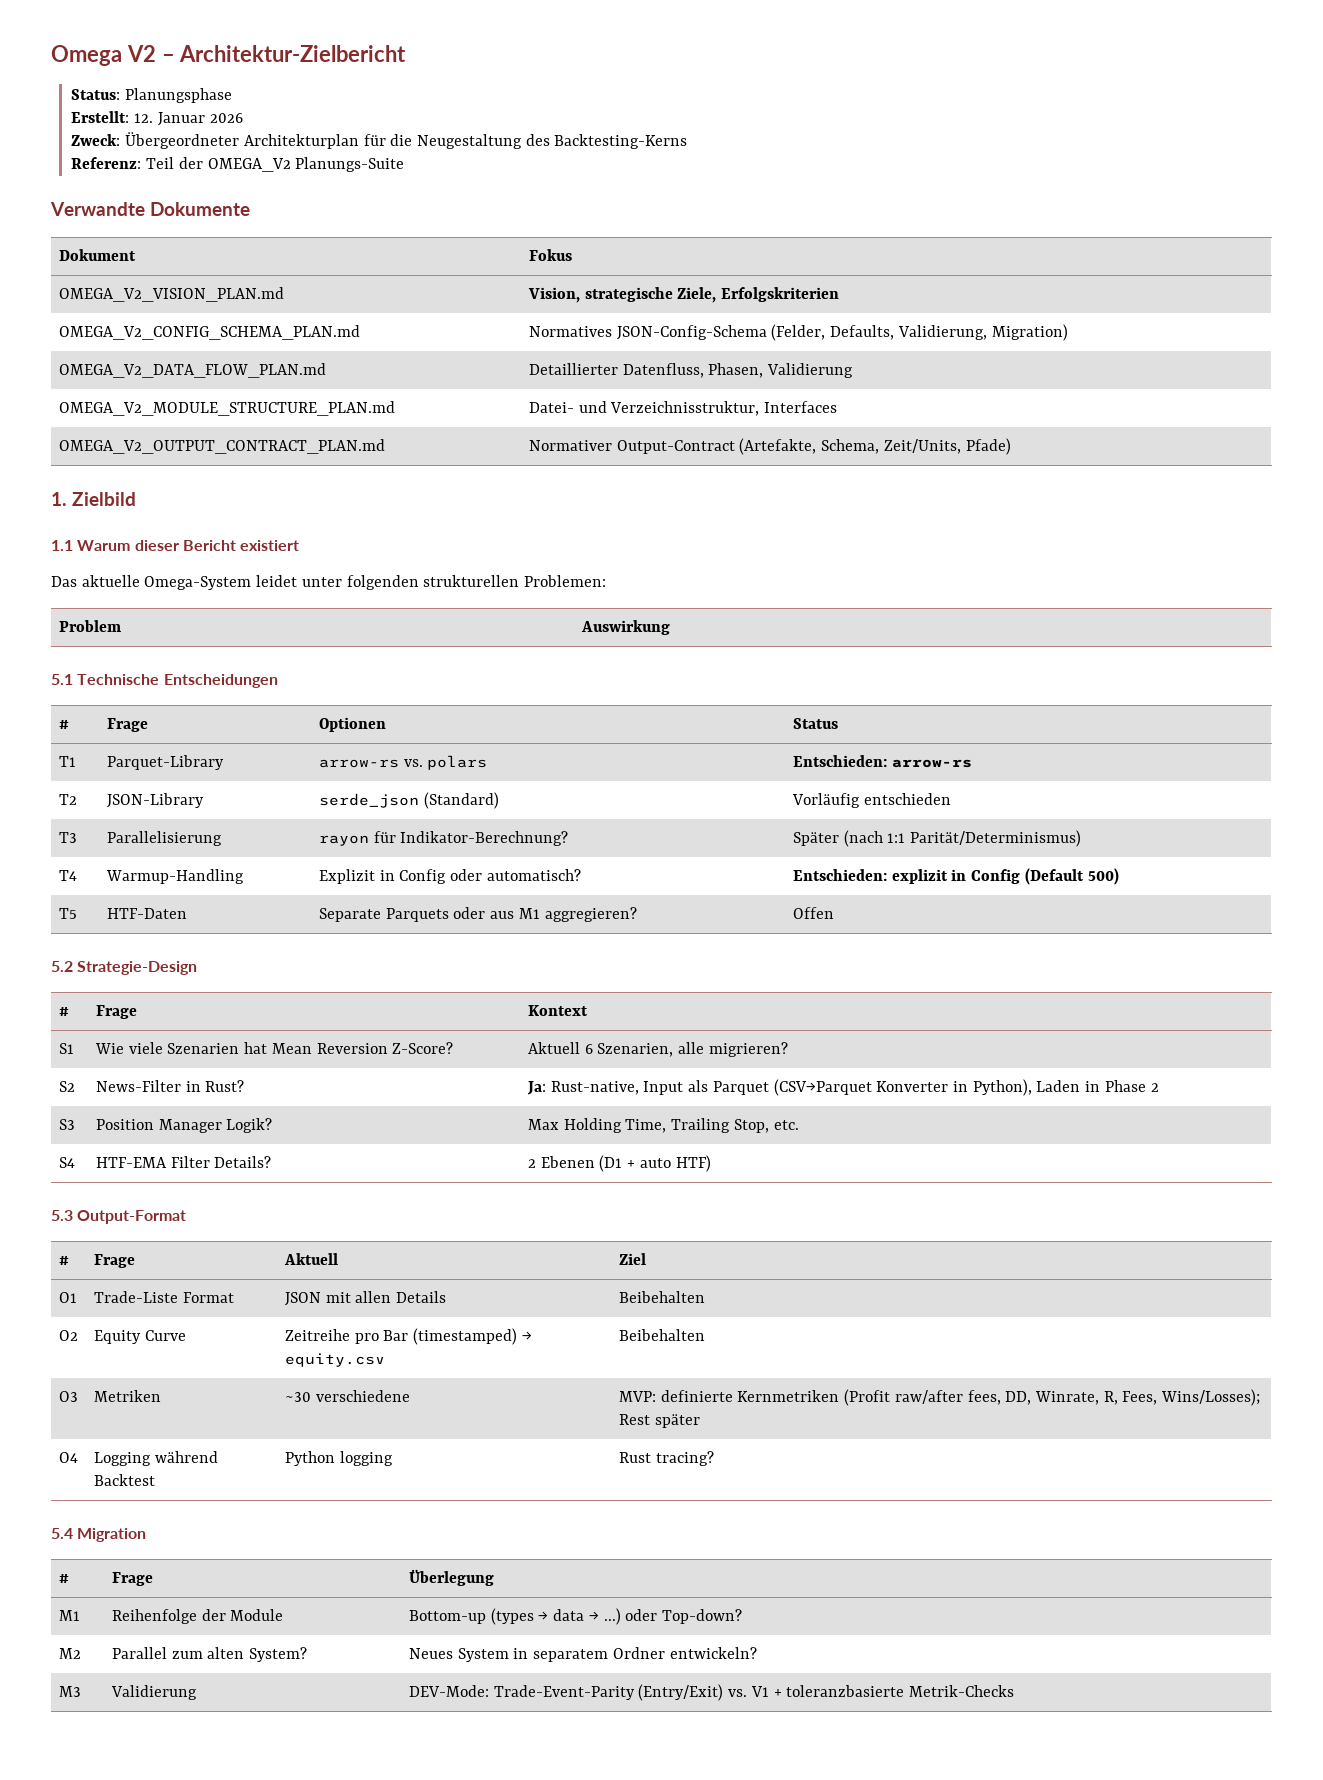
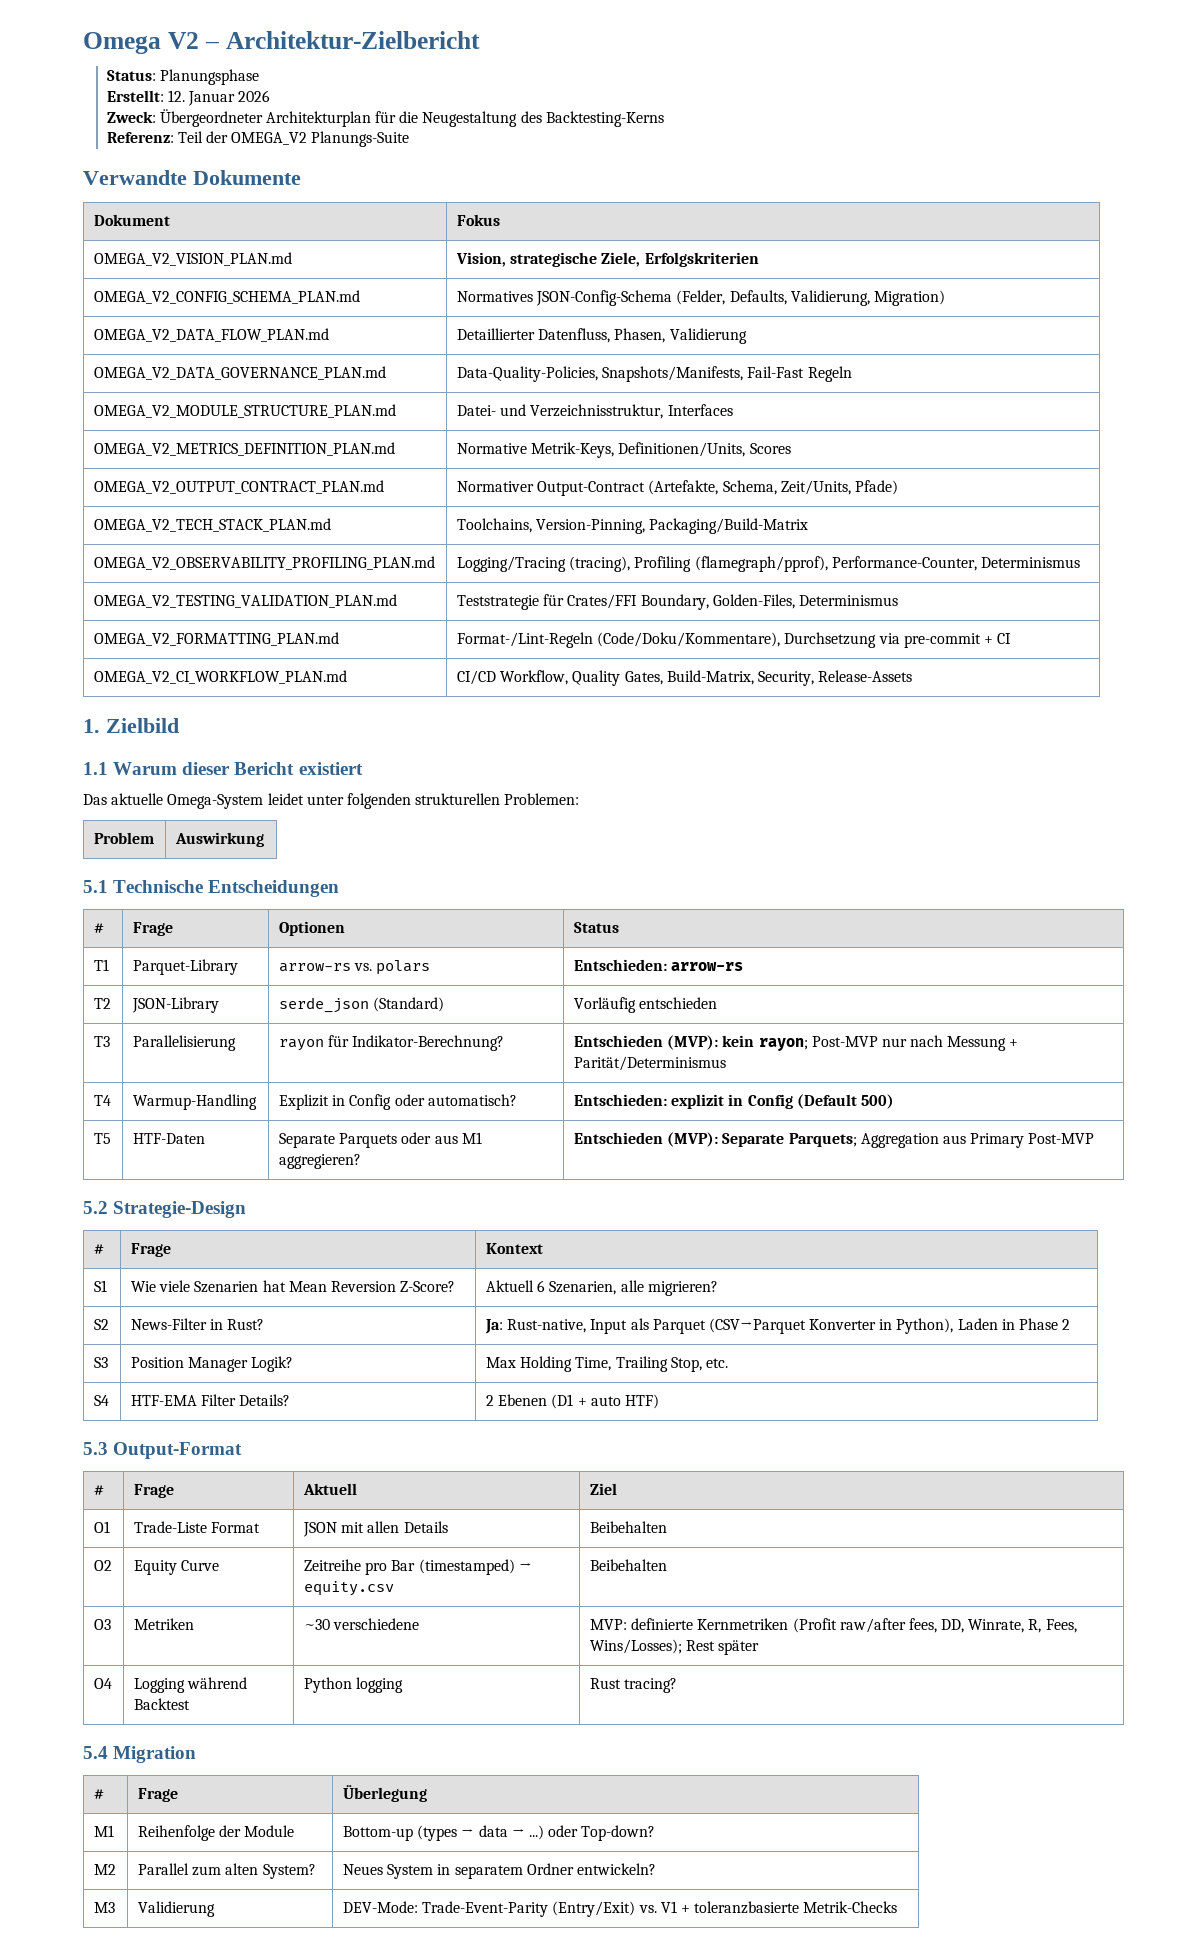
+ OMEGA_V2_DATA_GOVERNANCE_PLAN.md | Data-Quality-Policies, Snapshots/Manifests, Fail-Fast Regeln
+ OMEGA_V2_METRICS_DEFINITION_PLAN.md | Normative Metrik-Keys, Definitionen/Units, Scores
+ OMEGA_V2_TECH_STACK_PLAN.md | Toolchains, Version-Pinning, Packaging/Build-Matrix
+ OMEGA_V2_OBSERVABILITY_PROFILING_PLAN.md | Logging/Tracing (tracing), Profiling (flamegraph/pprof), Performance-Counter, Determinismus
+ OMEGA_V2_TESTING_VALIDATION_PLAN.md | Teststrategie für Crates/FFI Boundary, Golden-Files, Determinismus
+ OMEGA_V2_FORMATTING_PLAN.md | Format-/Lint-Regeln (Code/Doku/Kommentare), Durchsetzung via pre-commit + CI
+ OMEGA_V2_CI_WORKFLOW_PLAN.md | CI/CD Workflow, Quality Gates, Build-Matrix, Security, Release-Assets
- T3 | Parallelisierung | rayon für Indikator-Berechnung? | Später (nach 1:1 Parität/Determinismus)
+ T3 | Parallelisierung | rayon für Indikator-Berechnung? | Entschieden (MVP): kein rayon; Post-MVP nur nach Messung + Parität/Determinismus
- T5 | HTF-Daten | Separate Parquets oder aus M1 aggregieren? | Offen
+ T5 | HTF-Daten | Separate Parquets oder aus M1 aggregieren? | Entschieden (MVP): Separate Parquets; Aggregation aus Primary Post-MVP

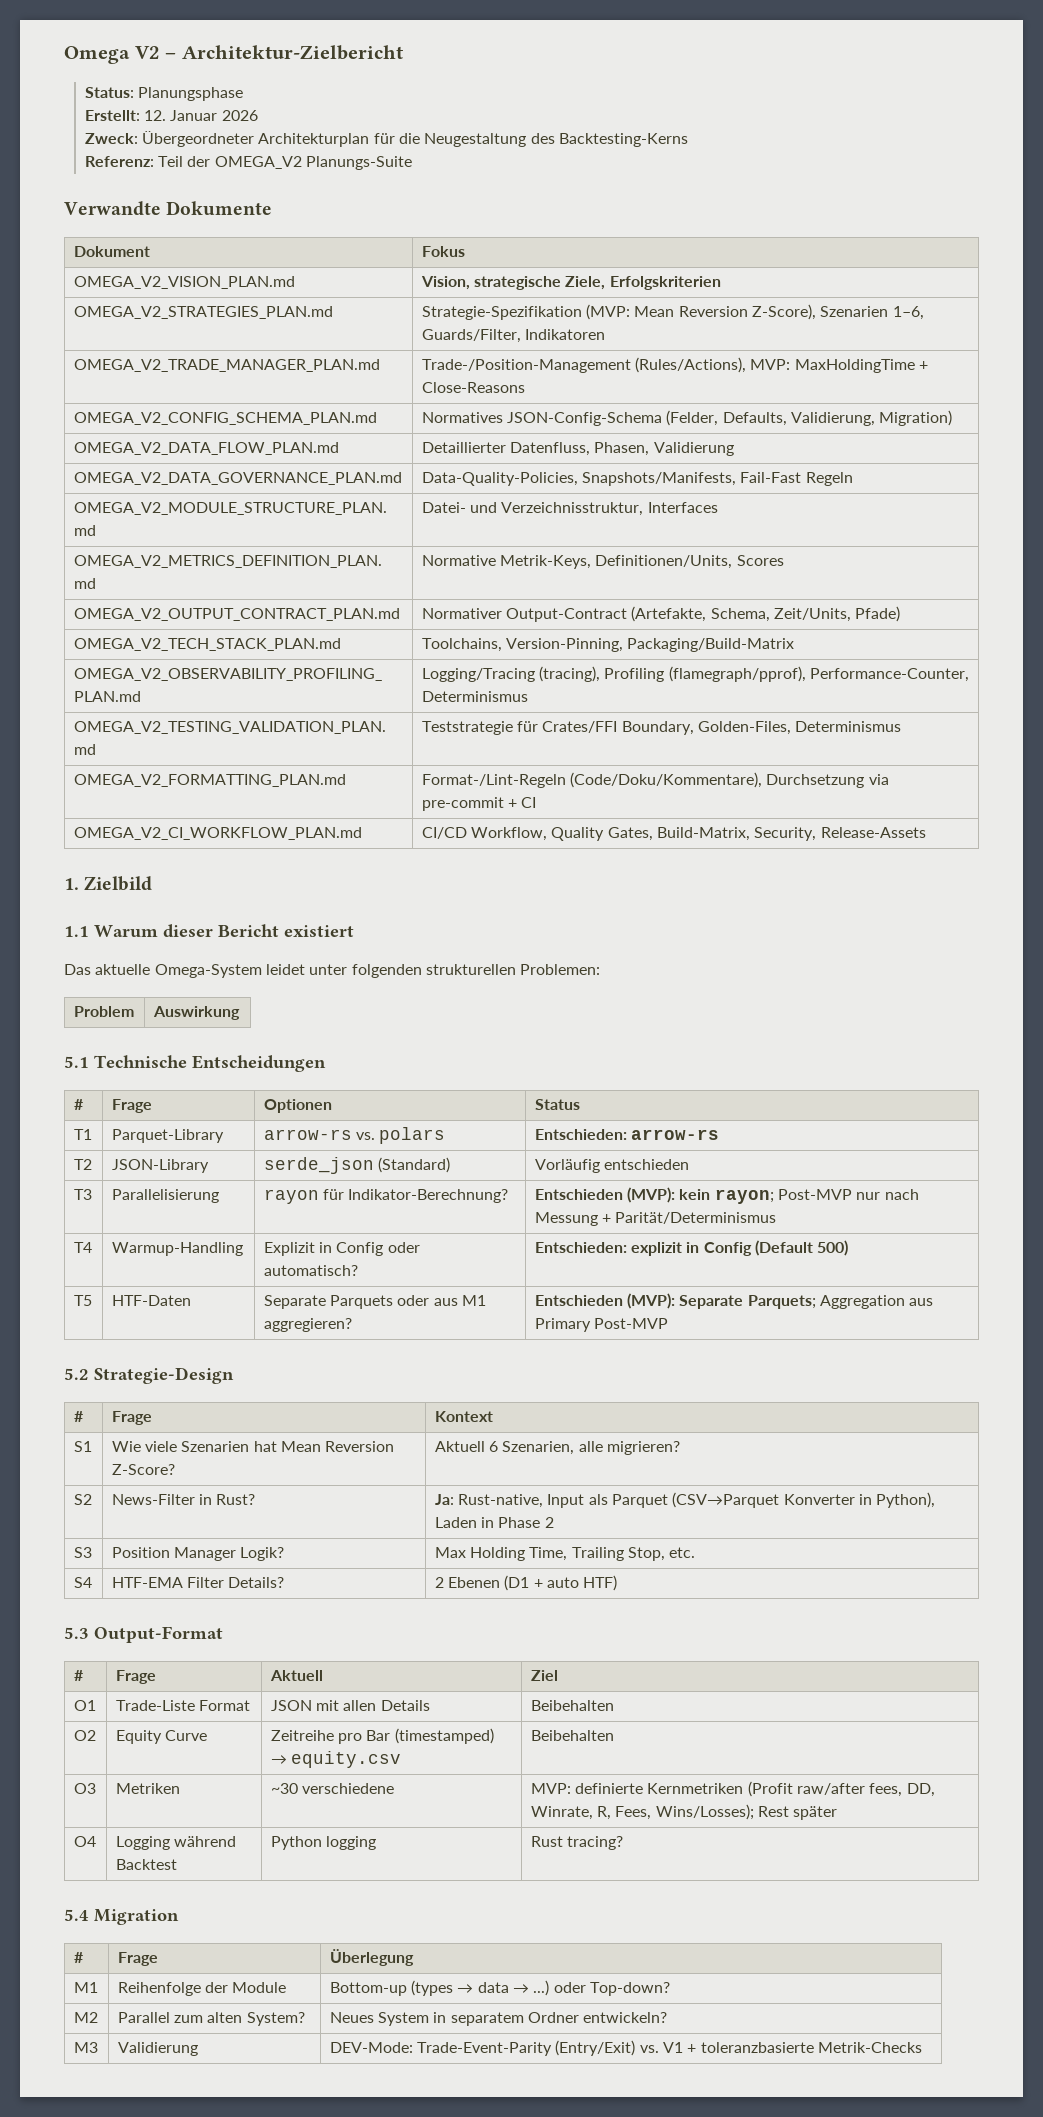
+ OMEGA_V2_STRATEGIES_PLAN.md | Strategie-Spezifikation (MVP: Mean Reversion Z-Score), Szenarien 1–6, Guards/Filter, Indikatoren
+ OMEGA_V2_TRADE_MANAGER_PLAN.md | Trade-/Position-Management (Rules/Actions), MVP: MaxHoldingTime + Close-Reasons

